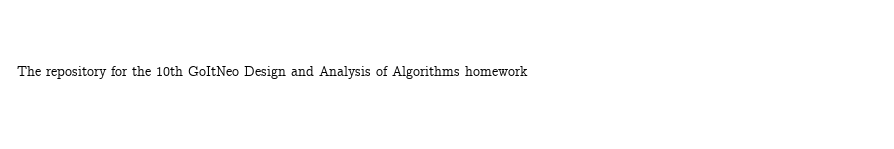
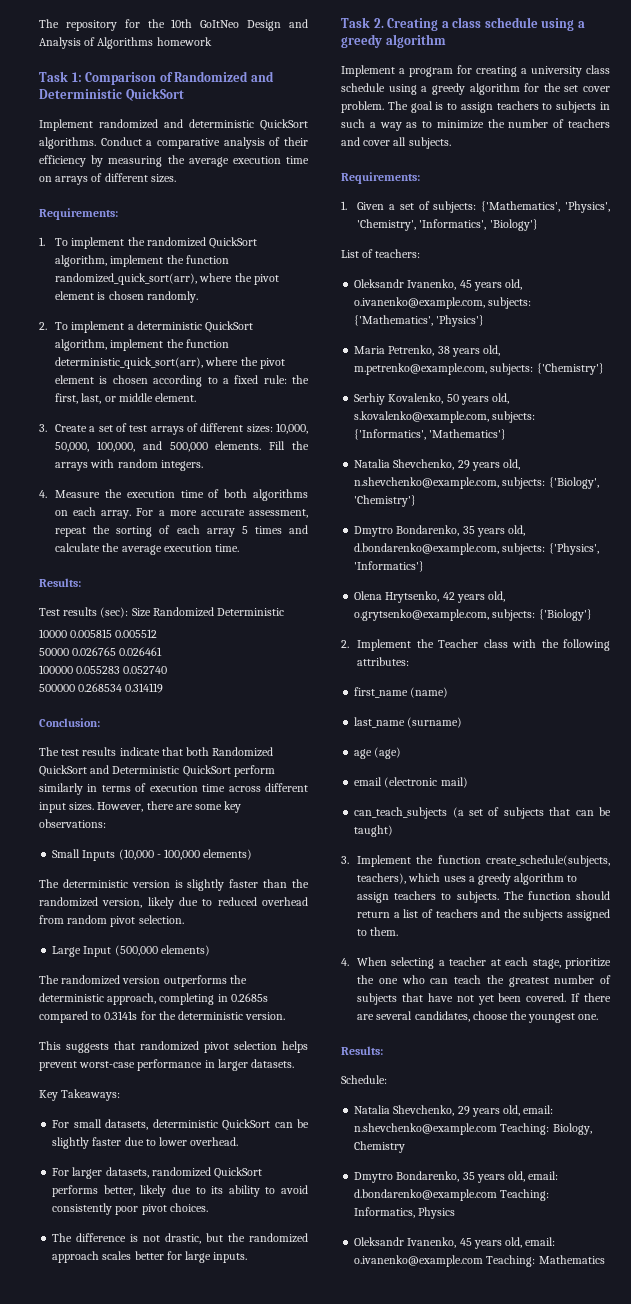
+ Task 1: Comparison of Randomized and Deterministic QuickSort
+ Implement randomized and deterministic QuickSort algorithms. Conduct a comparative analysis of their efficiency by measuring the average execution time on arrays of different sizes.
+ Requirements:
+ 1. To implement the randomized QuickSort algorithm, implement the function randomized_quick_sort(arr), where the pivot element is chosen randomly.
+ 2. To implement a deterministic QuickSort algorithm, implement the function deterministic_quick_sort(arr), where the pivot element is chosen according to a fixed rule: the first, last, or middle element.
+ 3. Create a set of test arrays of different sizes: 10,000, 50,000, 100,000, and 500,000 elements. Fill the arrays with random integers.
+ 4. Measure the execution time of both algorithms on each array. For a more accurate assessment, repeat the sorting of each array 5 times and calculate the average execution time.
+ Results:
+ Test results (sec): Size Randomized Deterministic
+ 10000 0.005815 0.005512
+ 50000 0.026765 0.026461
+ 100000 0.055283 0.052740
+ 500000 0.268534 0.314119
+ Conclusion:
+ The test results indicate that both Randomized QuickSort and Deterministic QuickSort perform similarly in terms of execution time across different input sizes. However, there are some key observations:
+ Small Inputs (10,000 - 100,000 elements)
+ The deterministic version is slightly faster than the randomized version, likely due to reduced overhead from random pivot selection.
+ Large Input (500,000 elements)
+ The randomized version outperforms the deterministic approach, completing in 0.2685s compared to 0.3141s for the deterministic version.
+ This suggests that randomized pivot selection helps prevent worst-case performance in larger datasets.
+ Key Takeaways:
+ For small datasets, deterministic QuickSort can be slightly faster due to lower overhead.
+ For larger datasets, randomized QuickSort performs better, likely due to its ability to avoid consistently poor pivot choices.
+ The difference is not drastic, but the randomized approach scales better for large inputs.
+ Task 2. Creating a class schedule using a greedy algorithm
+ Implement a program for creating a university class schedule using a greedy algorithm for the set cover problem. The goal is to assign teachers to subjects in such a way as to minimize the number of teachers and cover all subjects.
+ Requirements:
+ 1. Given a set of subjects: {'Mathematics', 'Physics', 'Chemistry', 'Informatics', 'Biology'}
+ List of teachers:
+ Oleksandr Ivanenko, 45 years old, o.ivanenko@example.com, subjects: {'Mathematics', 'Physics'}
+ Maria Petrenko, 38 years old, m.petrenko@example.com, subjects: {'Chemistry'}
+ Serhiy Kovalenko, 50 years old, s.kovalenko@example.com, subjects: {'Informatics', 'Mathematics'}
+ Natalia Shevchenko, 29 years old, n.shevchenko@example.com, subjects: {'Biology', 'Chemistry'}
+ Dmytro Bondarenko, 35 years old, d.bondarenko@example.com, subjects: {'Physics', 'Informatics'}
+ Olena Hrytsenko, 42 years old, o.grytsenko@example.com, subjects: {'Biology'}
+ 2. Implement the Teacher class with the following attributes:
+ first_name (name)
+ last_name (surname)
+ age (age)
+ email (electronic mail)
+ can_teach_subjects (a set of subjects that can be taught)
+ 3. Implement the function create_schedule(subjects, teachers), which uses a greedy algorithm to assign teachers to subjects. The function should return a list of teachers and the subjects assigned to them.
+ 4. When selecting a teacher at each stage, prioritize the one who can teach the greatest number of subjects that have not yet been covered. If there are several candidates, choose the youngest one.
+ Results:
+ Schedule:
+ Natalia Shevchenko, 29 years old, email: n.shevchenko@example.com Teaching: Biology, Chemistry
+ Dmytro Bondarenko, 35 years old, email: d.bondarenko@example.com Teaching: Informatics, Physics
+ Oleksandr Ivanenko, 45 years old, email: o.ivanenko@example.com Teaching: Mathematics

